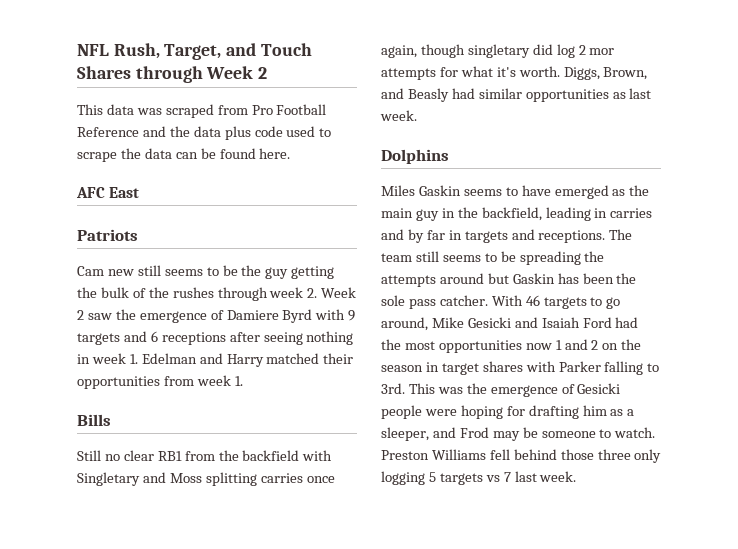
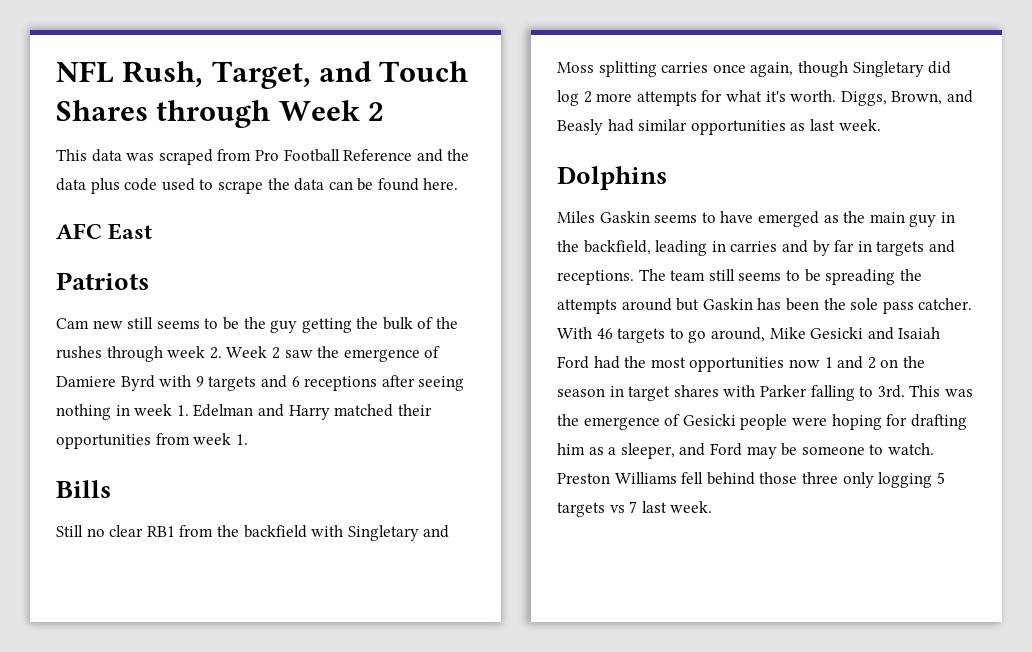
- Still no clear RB1 from the backfield with Singletary and Moss splitting carries once again, though singletary did log 2 mor attempts for what it's worth.
+ Still no clear RB1 from the backfield with Singletary and Moss splitting carries once again, though Singletary did log 2 more attempts for what it's worth.
- This was the emergence of Gesicki people were hoping for drafting him as a sleeper, and Frod may be someone to watch.
+ This was the emergence of Gesicki people were hoping for drafting him as a sleeper, and Ford may be someone to watch.

